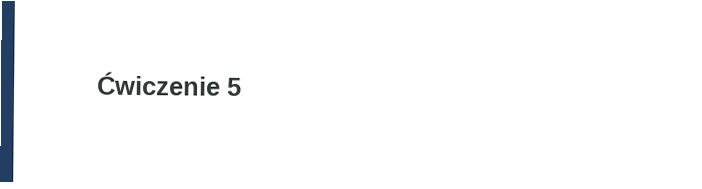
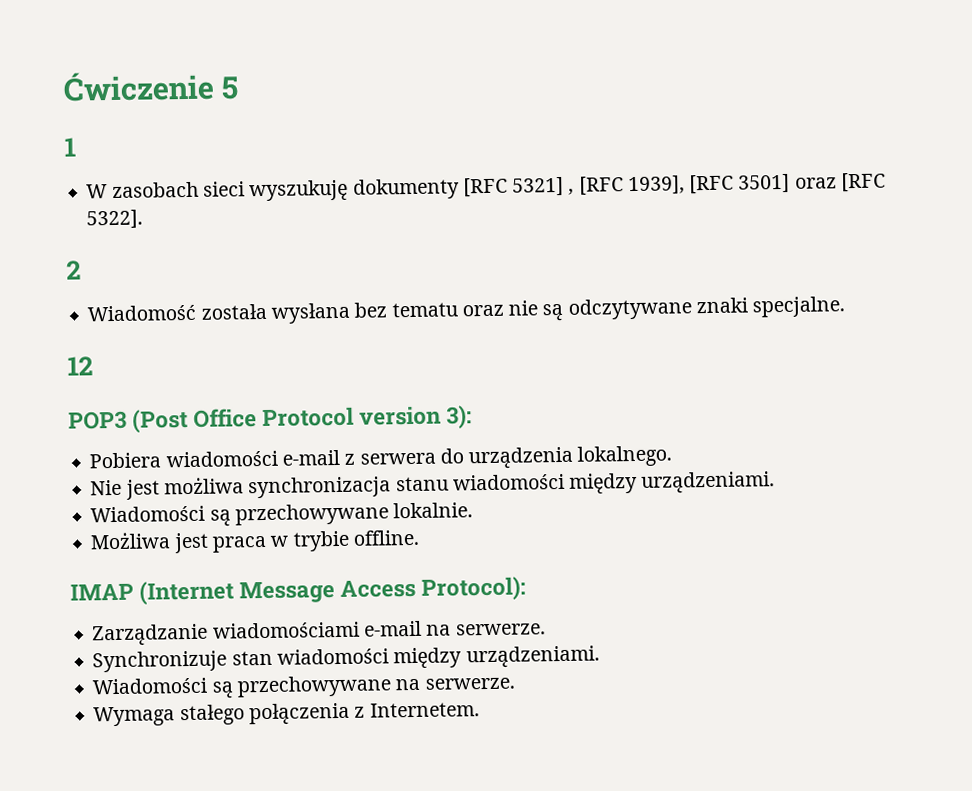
+ 1
+ W zasobach sieci wyszukuję dokumenty [RFC 5321] , [RFC 1939], [RFC 3501] oraz [RFC 5322].
+ 2
+ Wiadomość została wysłana bez tematu oraz nie są odczytywane znaki specjalne.
+ 12
+ POP3 (Post Office Protocol version 3):
+ Pobiera wiadomości e-mail z serwera do urządzenia lokalnego.
+ Nie jest możliwa synchronizacja stanu wiadomości między urządzeniami.
+ Wiadomości są przechowywane lokalnie.
+ Możliwa jest praca w trybie offline.
+ IMAP (Internet Message Access Protocol):
+ Zarządzanie wiadomościami e-mail na serwerze.
+ Synchronizuje stan wiadomości między urządzeniami.
+ Wiadomości są przechowywane na serwerze.
+ Wymaga stałego połączenia z Internetem.

